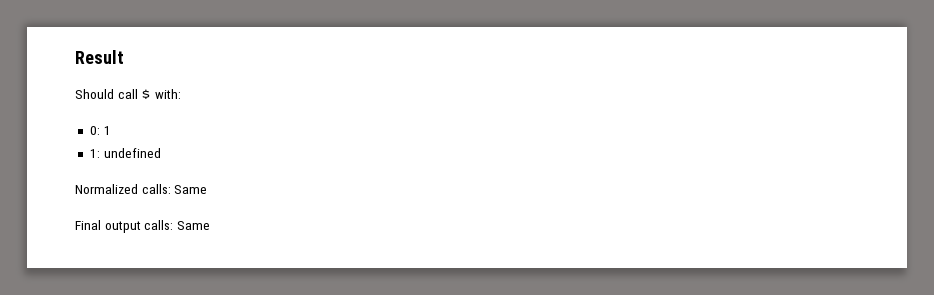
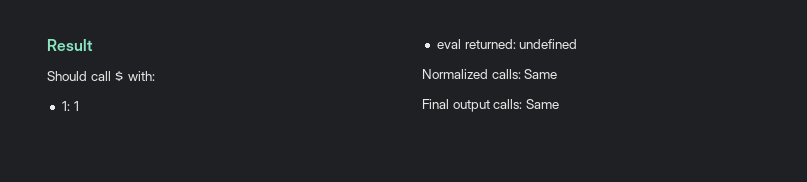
- 0: 1
+ 1: 1
- 1: undefined
+ eval returned: undefined

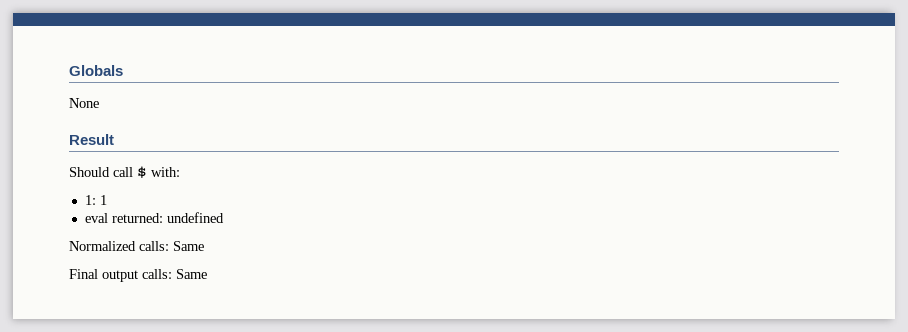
+ Globals
+ None

